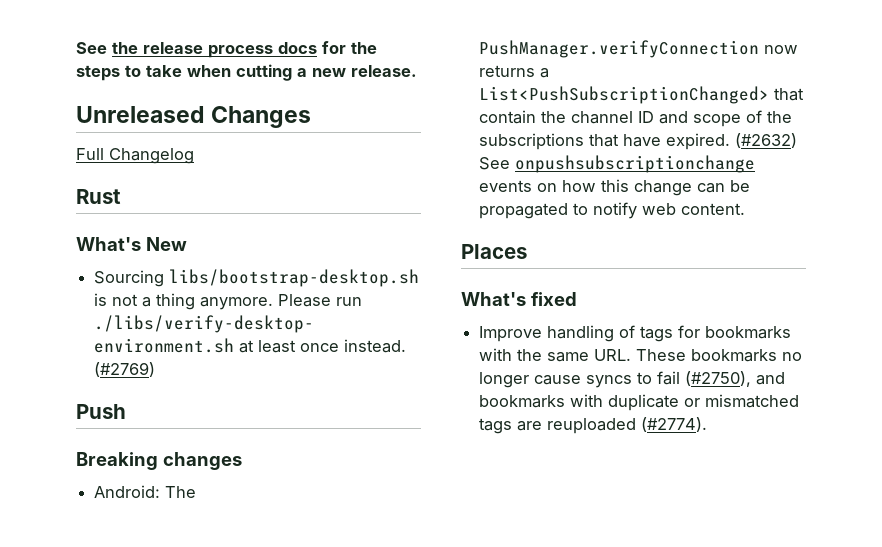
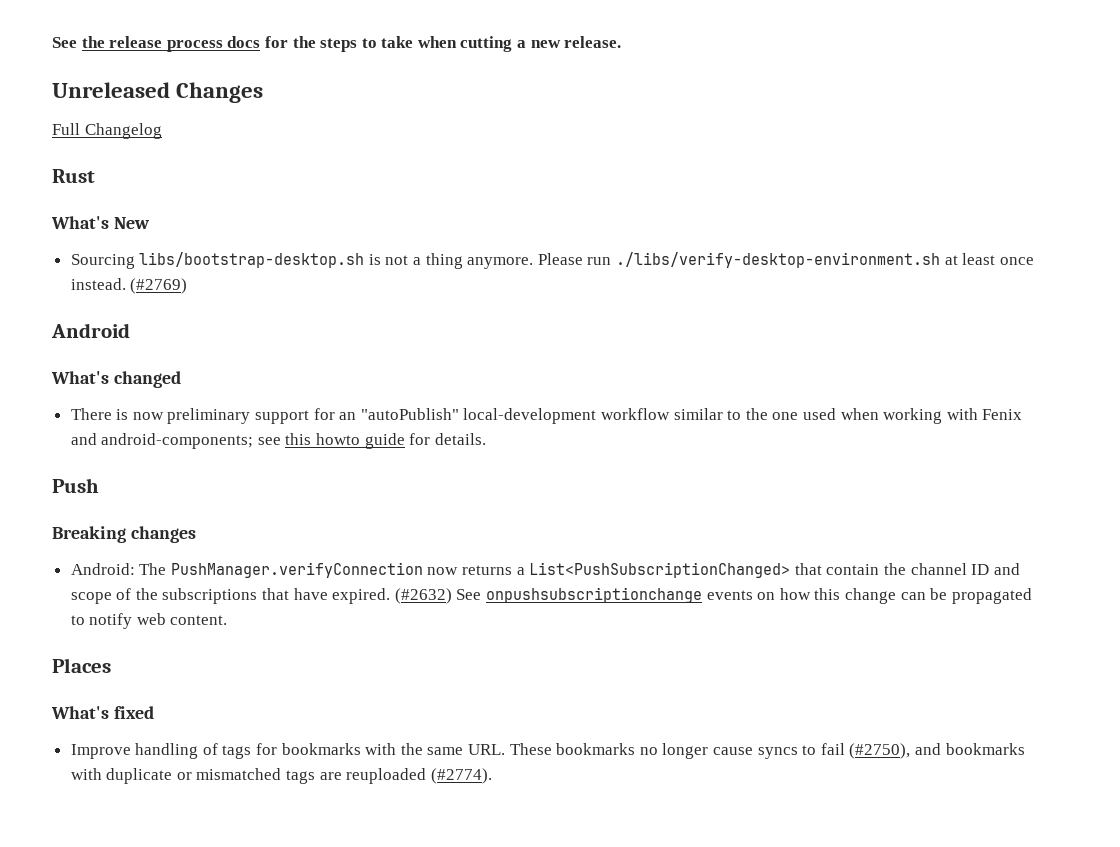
+ Android
+ What's changed
+ There is now preliminary support for an "autoPublish" local-development workflow similar to the one used when working with Fenix and android-components; see this howto guide for details.

